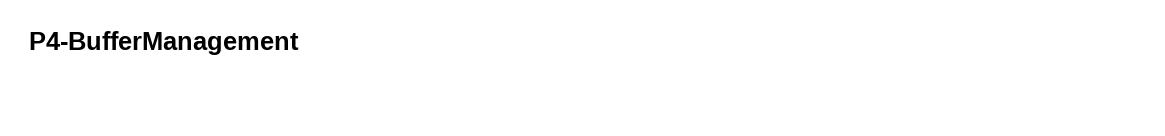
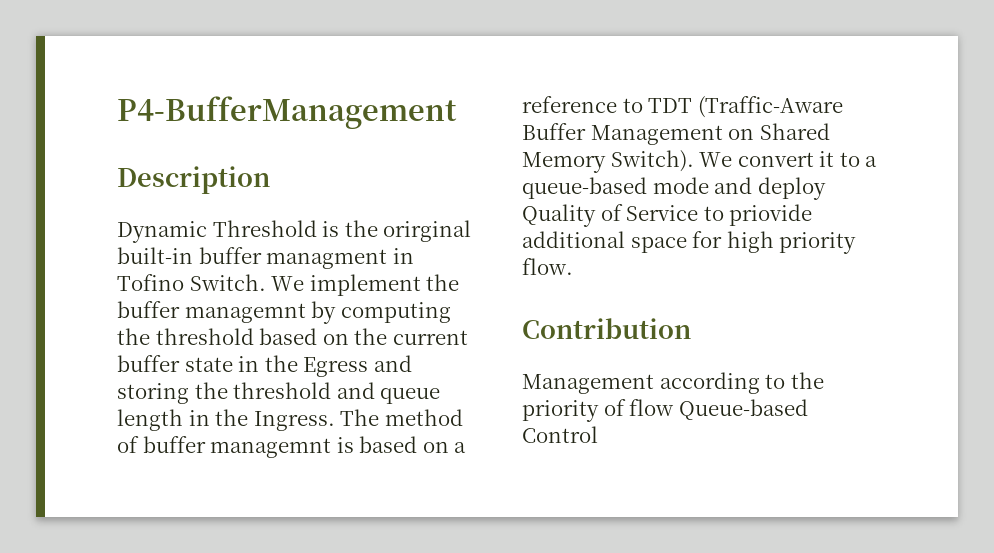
+ Description
+ Dynamic Threshold is the orirginal built-in buffer managment in Tofino Switch. We implement the buffer managemnt by computing the threshold based on the current buffer state in the Egress and storing the threshold and queue length in the Ingress. The method of buffer managemnt is based on a reference to TDT (Traffic-Aware Buffer Management on Shared Memory Switch). We convert it to a queue-based mode and deploy Quality of Service to priovide additional space for high priority flow.
+ Contribution
+ Management according to the priority of flow Queue-based Control

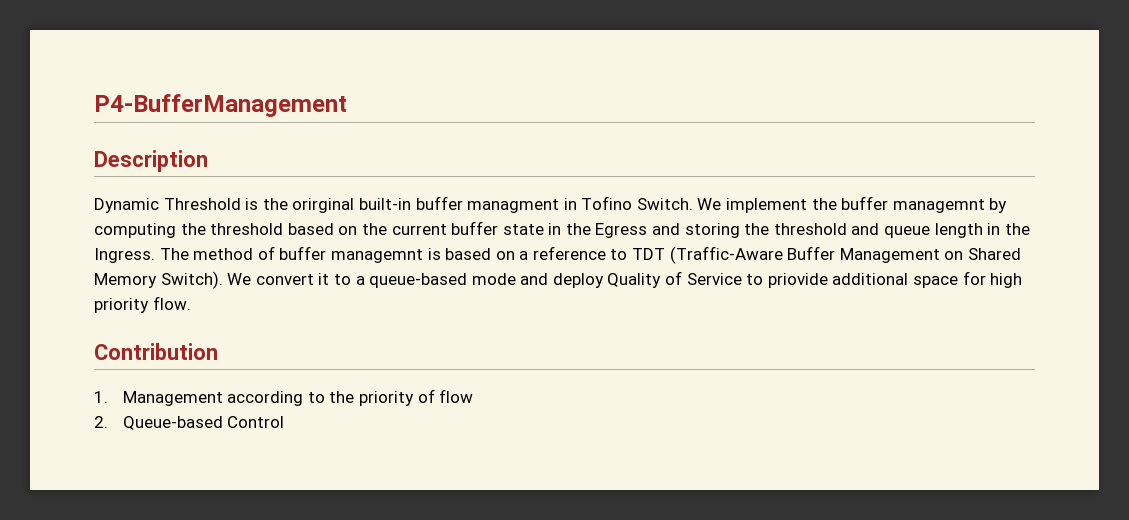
- Management according to the priority of flow Queue-based Control
+ 1. Management according to the priority of flow
+ 2. Queue-based Control

